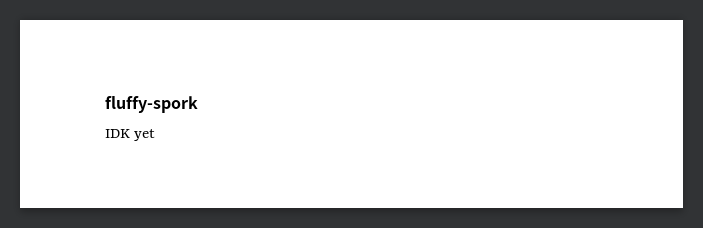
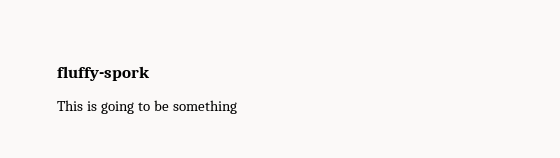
- IDK yet
+ This is going to be something

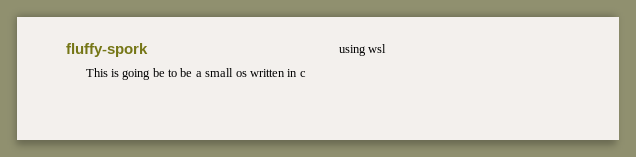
- This is going to be something
+ This is going be to be a small os written in c using wsl

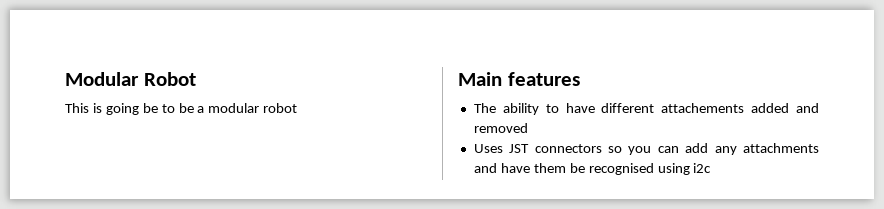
- fluffy-spork
+ Modular Robot
- This is going be to be a small os written in c using wsl
+ This is going be to be a modular robot
+ Main features
+ The ability to have different attachements added and removed
+ Uses JST connectors so you can add any attachments and have them be recognised using i2c

